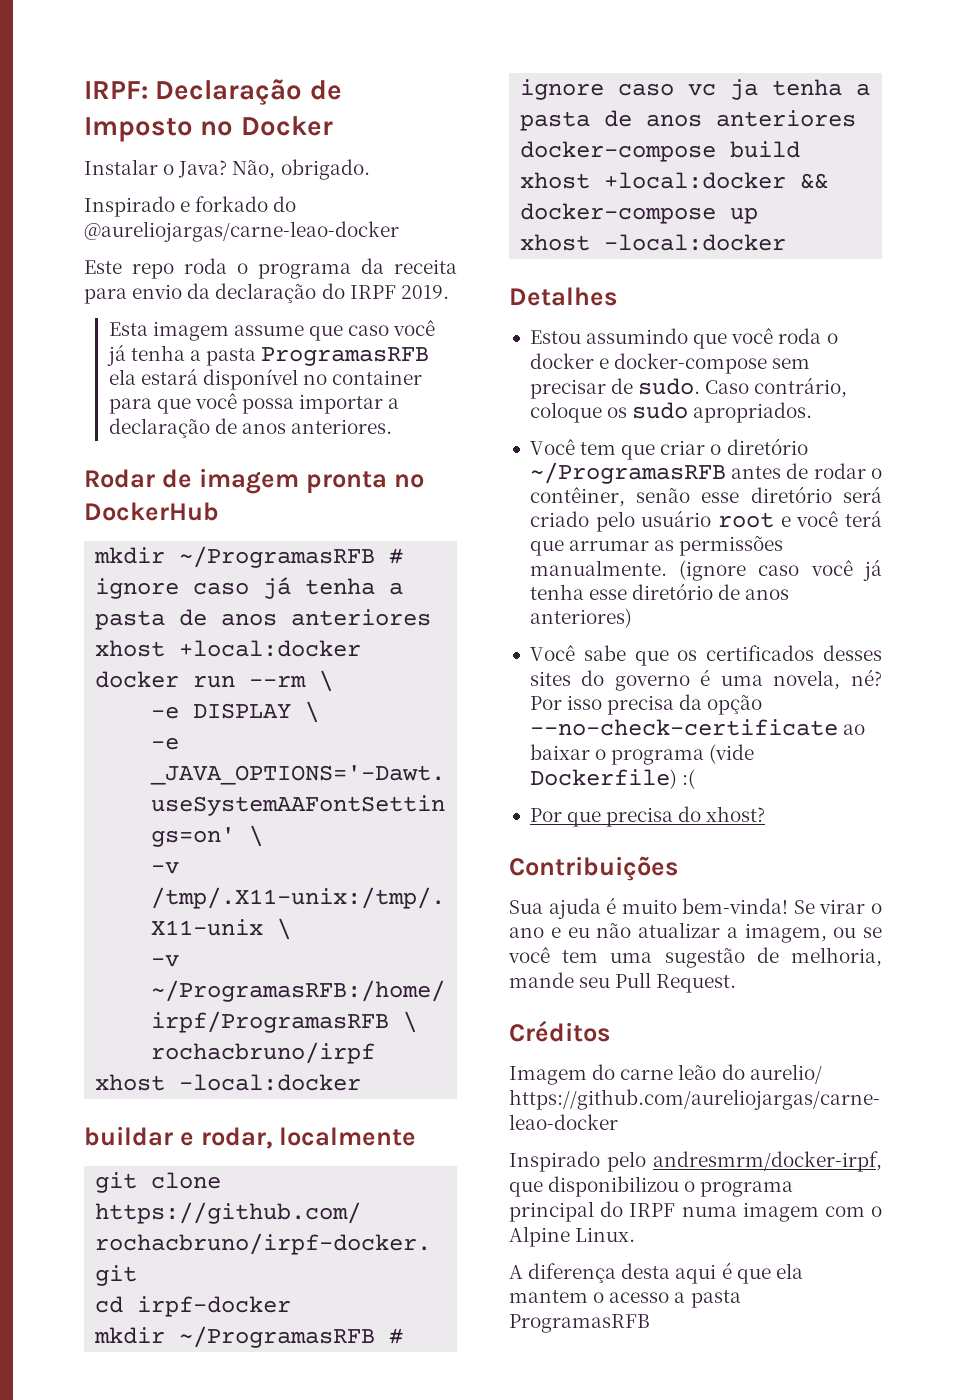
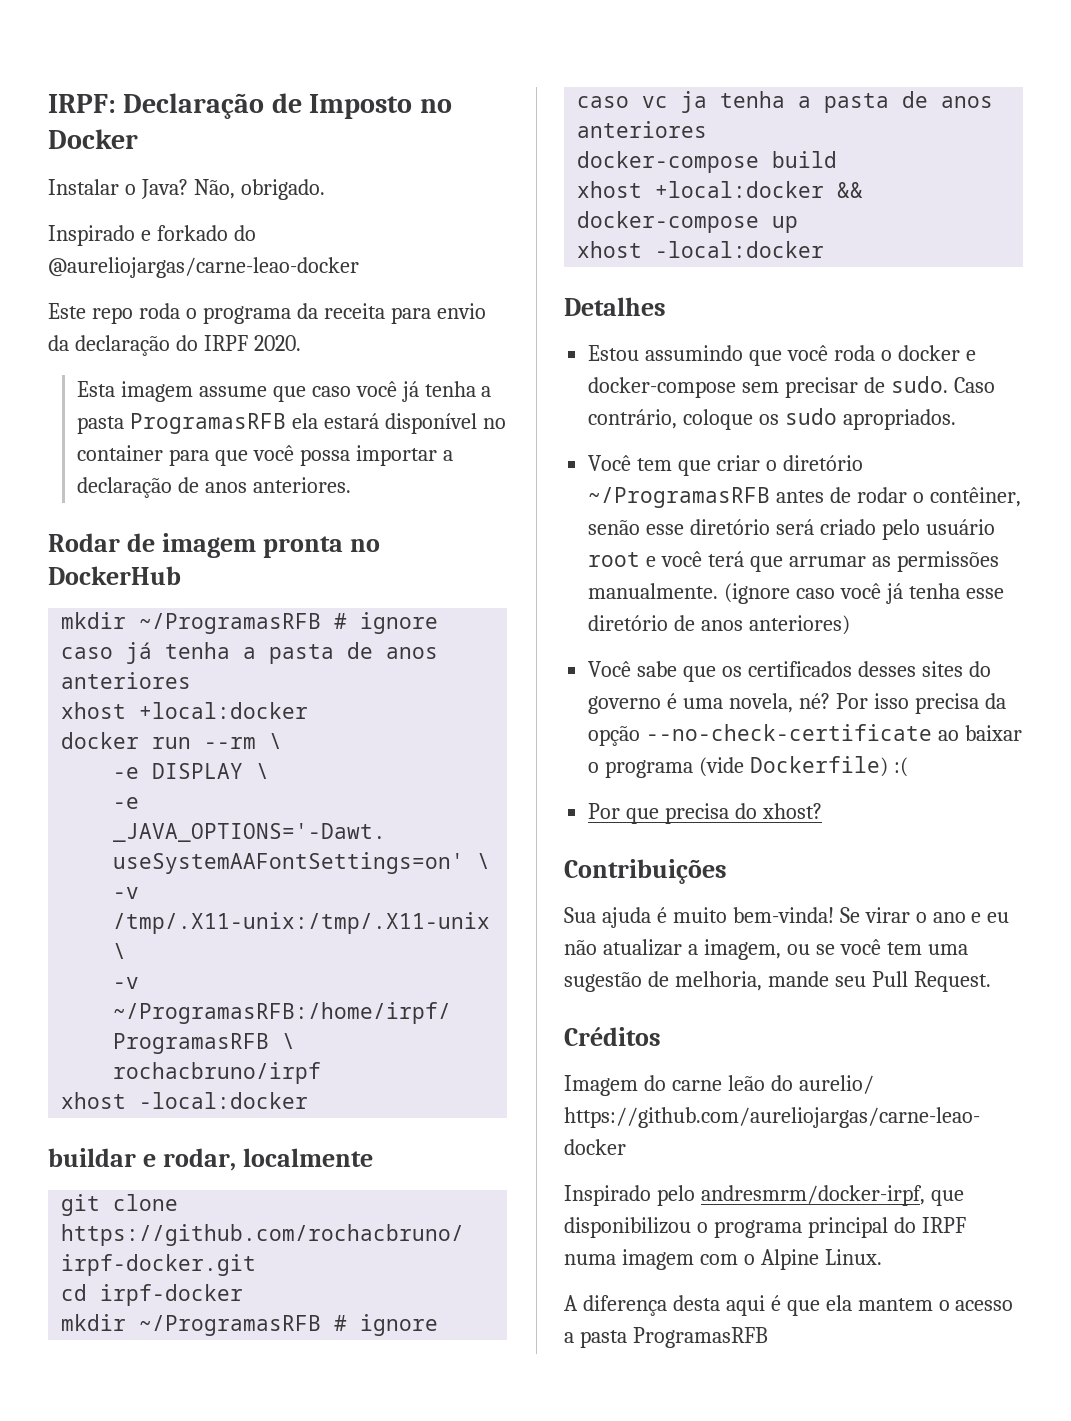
- Este repo roda o programa da receita para envio da declaração do IRPF 2019.
+ Este repo roda o programa da receita para envio da declaração do IRPF 2020.

